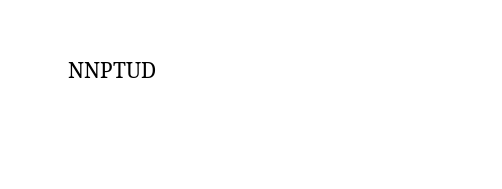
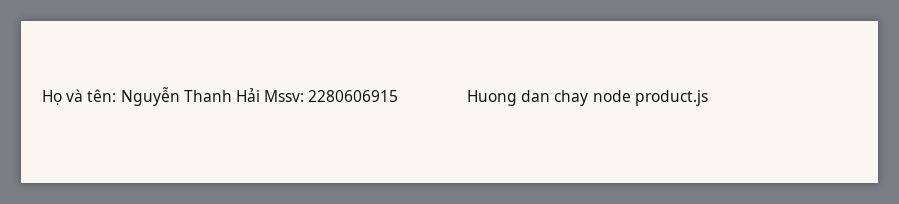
- NNPTUD
+ Họ và tên: Nguyễn Thanh Hải Mssv: 2280606915 Huong dan chay node product.js

